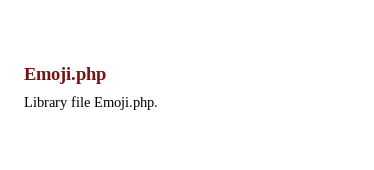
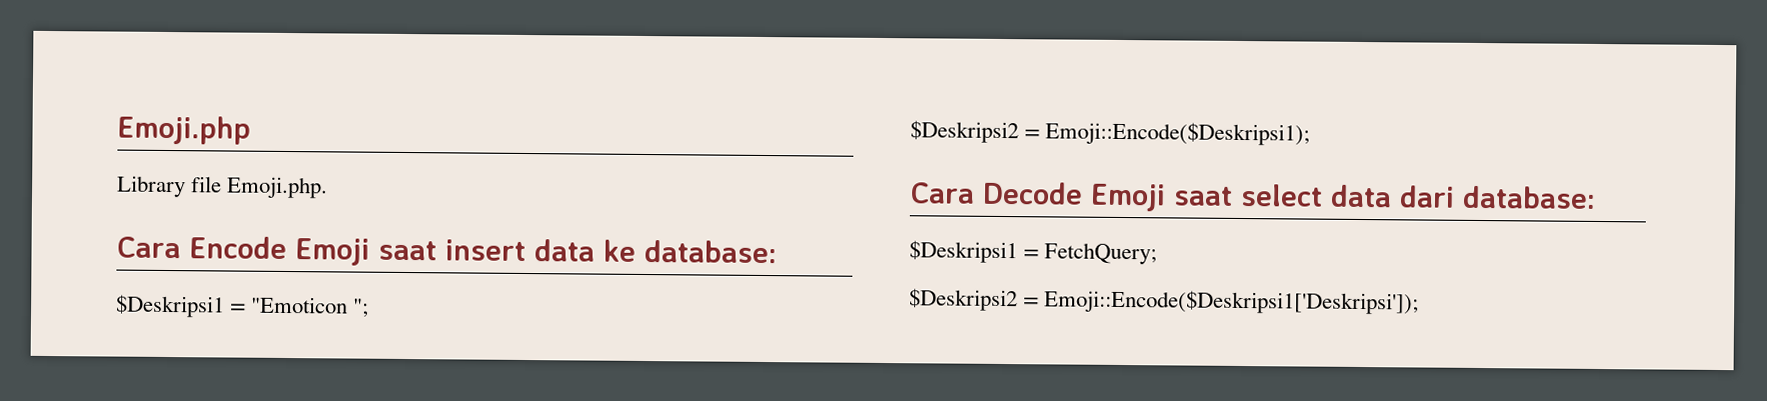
+ Cara Encode Emoji saat insert data ke database:
+ $Deskripsi1 = "Emoticon ";
+ $Deskripsi2 = Emoji::Encode($Deskripsi1);
+ Cara Decode Emoji saat select data dari database:
+ $Deskripsi1 = FetchQuery;
+ $Deskripsi2 = Emoji::Encode($Deskripsi1['Deskripsi']);

